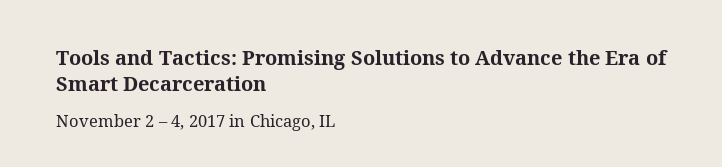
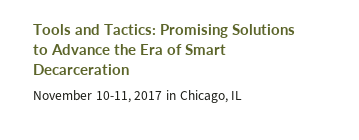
- November 2 – 4, 2017 in Chicago, IL
+ November 10-11, 2017 in Chicago, IL

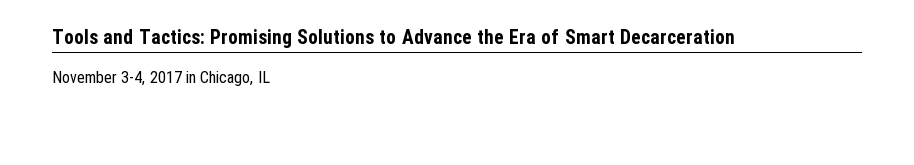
- November 10-11, 2017 in Chicago, IL
+ November 3-4, 2017 in Chicago, IL

